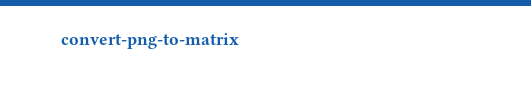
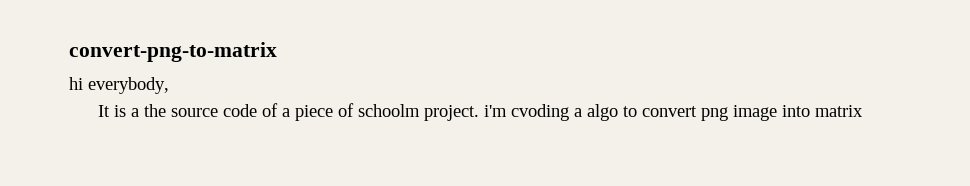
+ hi everybody,
+ It is a the source code of a piece of schoolm project. i'm cvoding a algo to convert png image into matrix

